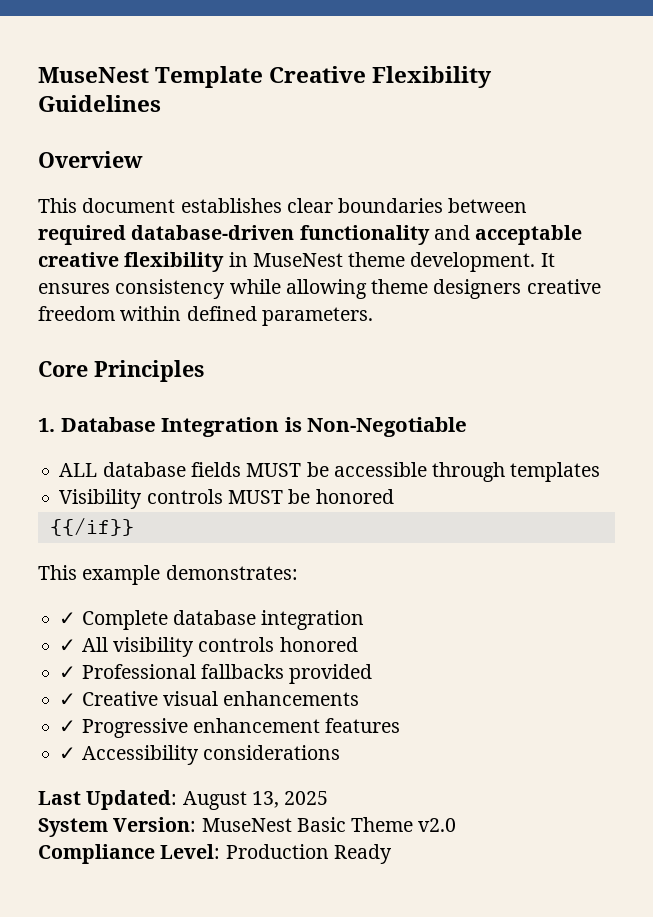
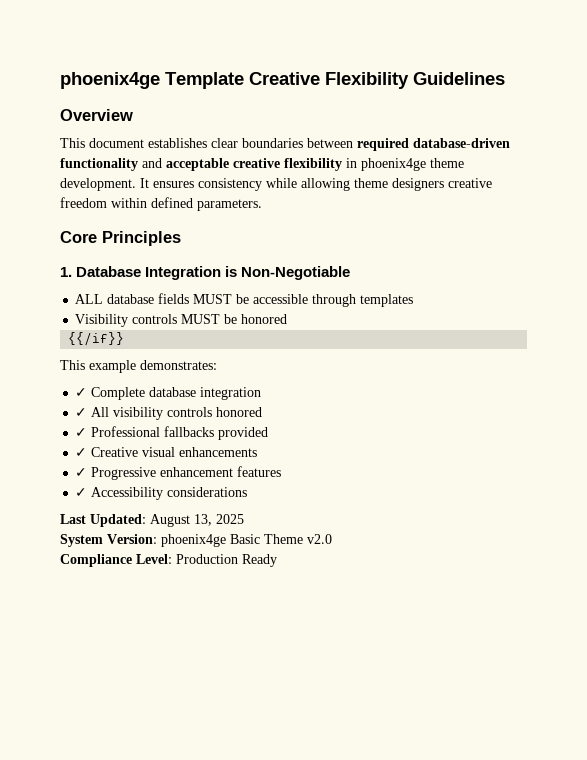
- MuseNest Template Creative Flexibility Guidelines
+ phoenix4ge Template Creative Flexibility Guidelines
- This document establishes clear boundaries between required database-driven functionality and acceptable creative flexibility in MuseNest theme development.
+ This document establishes clear boundaries between required database-driven functionality and acceptable creative flexibility in phoenix4ge theme development.
- System Version: MuseNest Basic Theme v2.0
+ System Version: phoenix4ge Basic Theme v2.0

